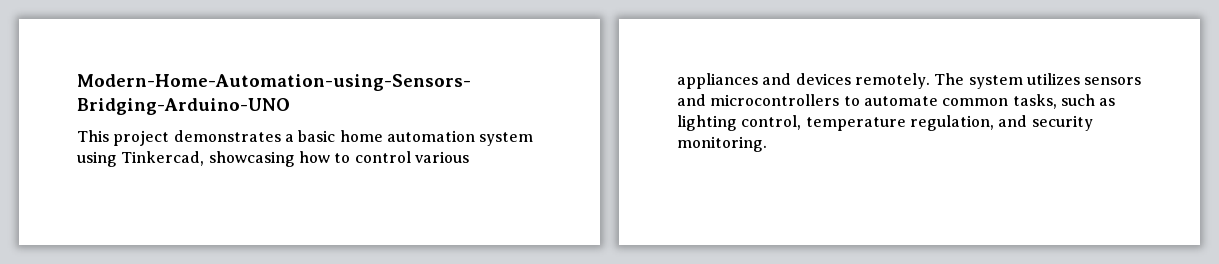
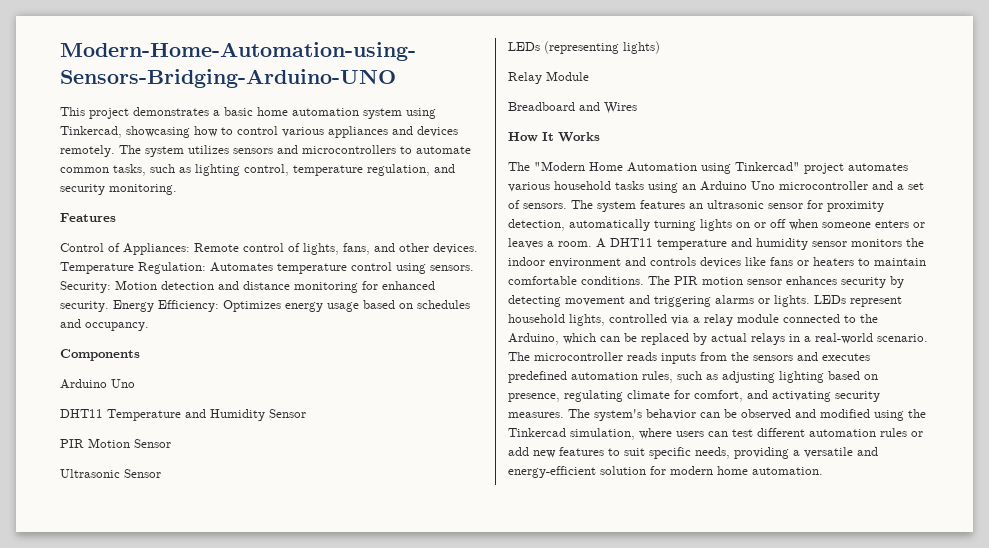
+ Features
+ Control of Appliances: Remote control of lights, fans, and other devices. Temperature Regulation: Automates temperature control using sensors. Security: Motion detection and distance monitoring for enhanced security. Energy Efficiency: Optimizes energy usage based on schedules and occupancy.
+ Components
+ Arduino Uno
+ DHT11 Temperature and Humidity Sensor
+ PIR Motion Sensor
+ Ultrasonic Sensor
+ LEDs (representing lights)
+ Relay Module
+ Breadboard and Wires
+ How It Works
+ The "Modern Home Automation using Tinkercad" project automates various household tasks using an Arduino Uno microcontroller and a set of sensors. The system features an ultrasonic sensor for proximity detection, automatically turning lights on or off when someone enters or leaves a room. A DHT11 temperature and humidity sensor monitors the indoor environment and controls devices like fans or heaters to maintain comfortable conditions. The PIR motion sensor enhances security by detecting movement and triggering alarms or lights. LEDs represent household lights, controlled via a relay module connected to the Arduino, which can be replaced by actual relays in a real-world scenario. The microcontroller reads inputs from the sensors and executes predefined automation rules, such as adjusting lighting based on presence, regulating climate for comfort, and activating security measures. The system's behavior can be observed and modified using the Tinkercad simulation, where users can test different automation rules or add new features to suit specific needs, providing a versatile and energy-efficient solution for modern home automation.

